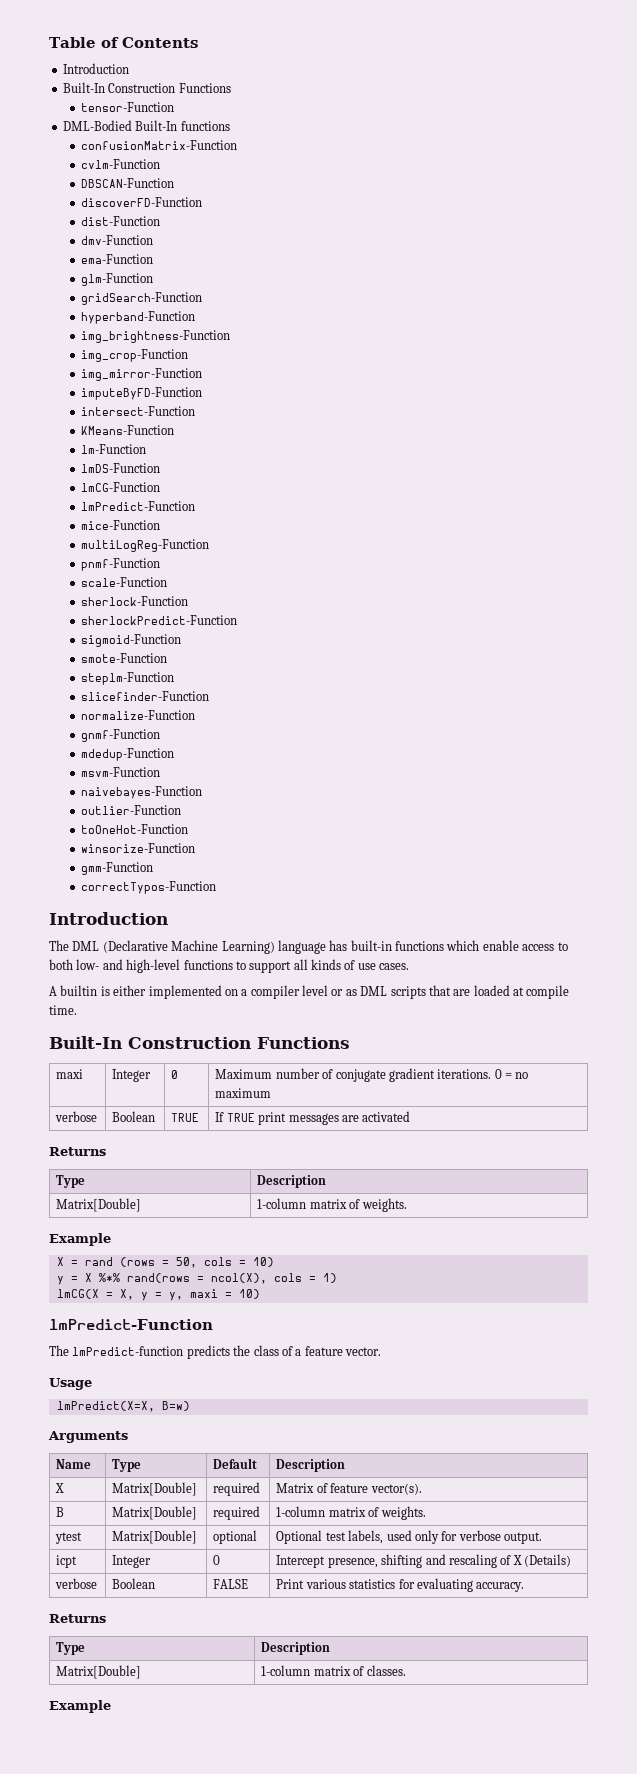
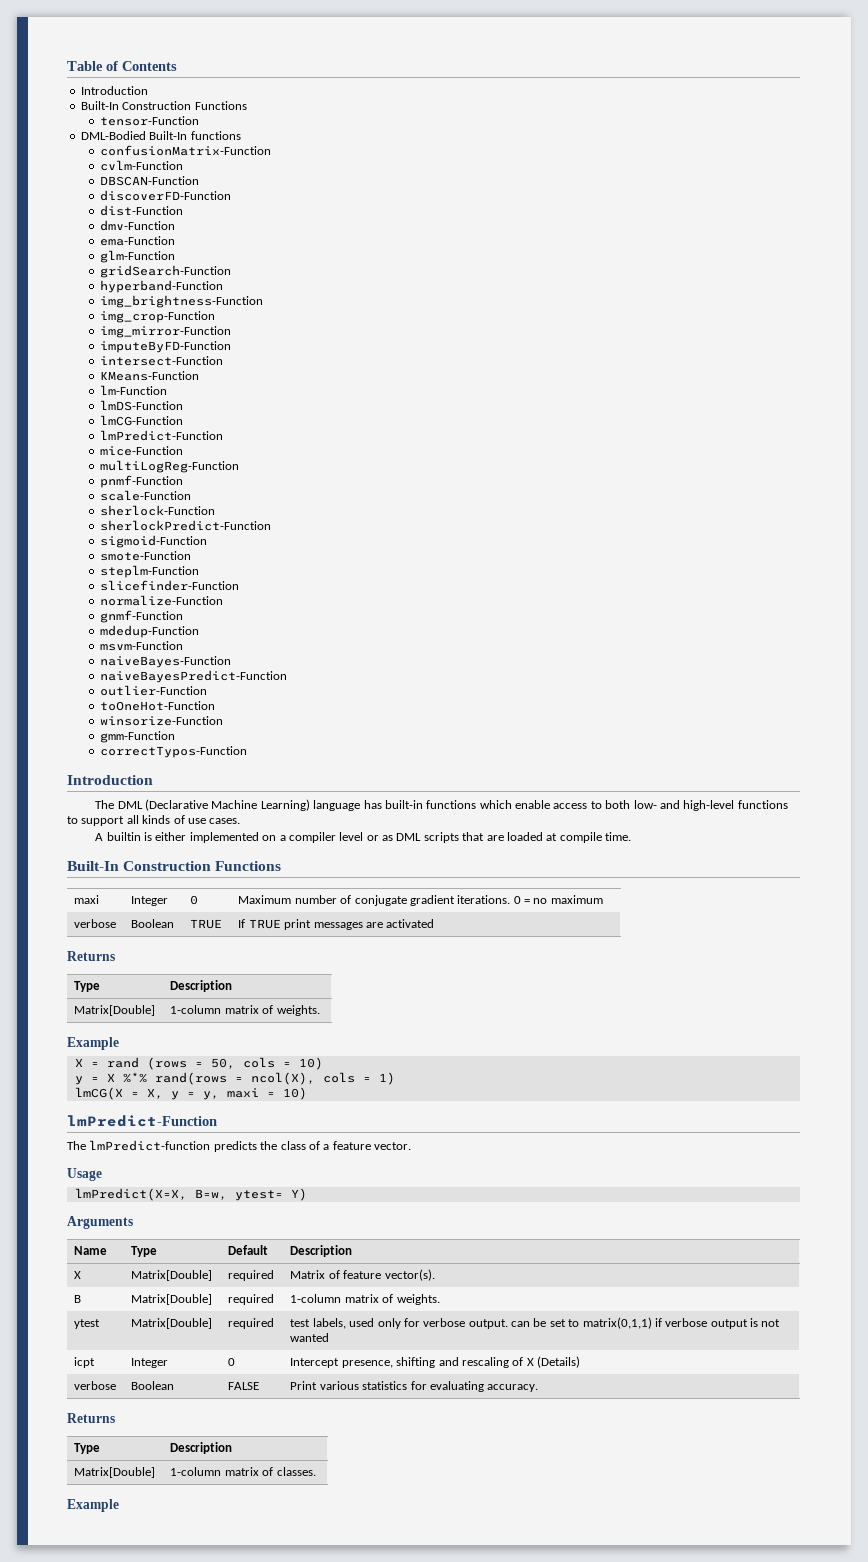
- naivebayes-Function
+ naiveBayes-Function
+ naiveBayesPredict-Function
- lmPredict(X=X, B=w)
+ lmPredict(X=X, B=w, ytest= Y)
- ytest | Matrix[Double] | optional | Optional test labels, used only for verbose output.
+ ytest | Matrix[Double] | required | test labels, used only for verbose output. can be set to matrix(0,1,1) if verbose output is not wanted

